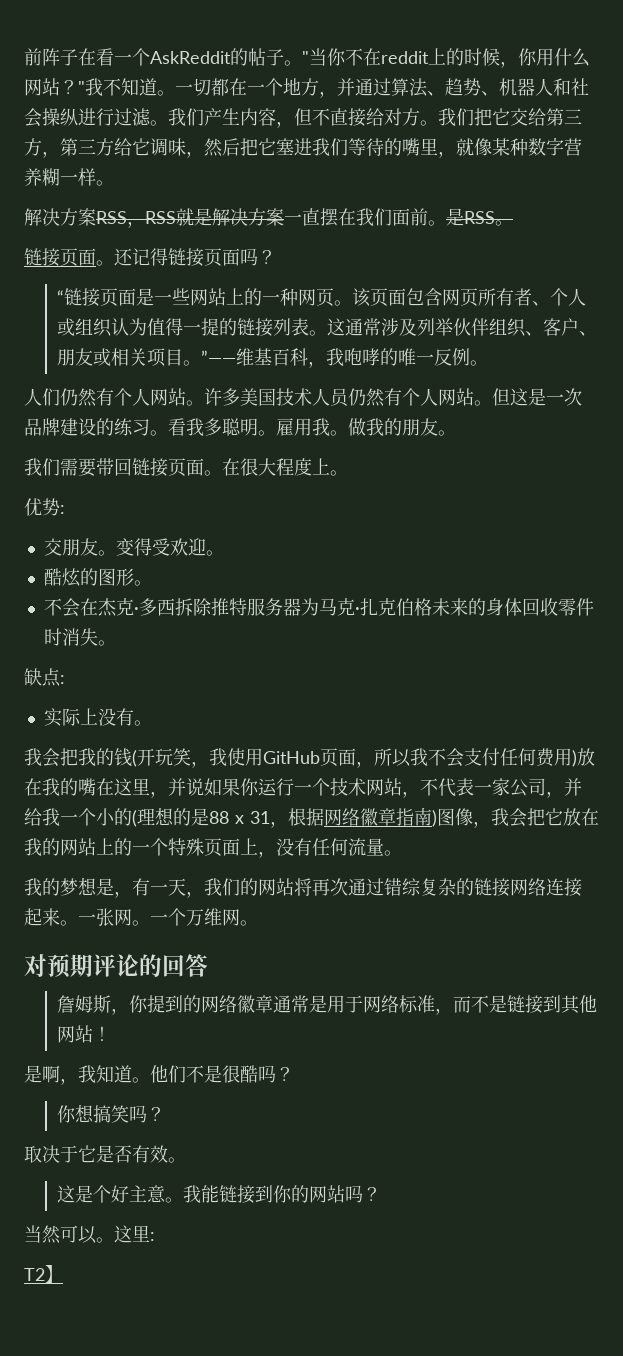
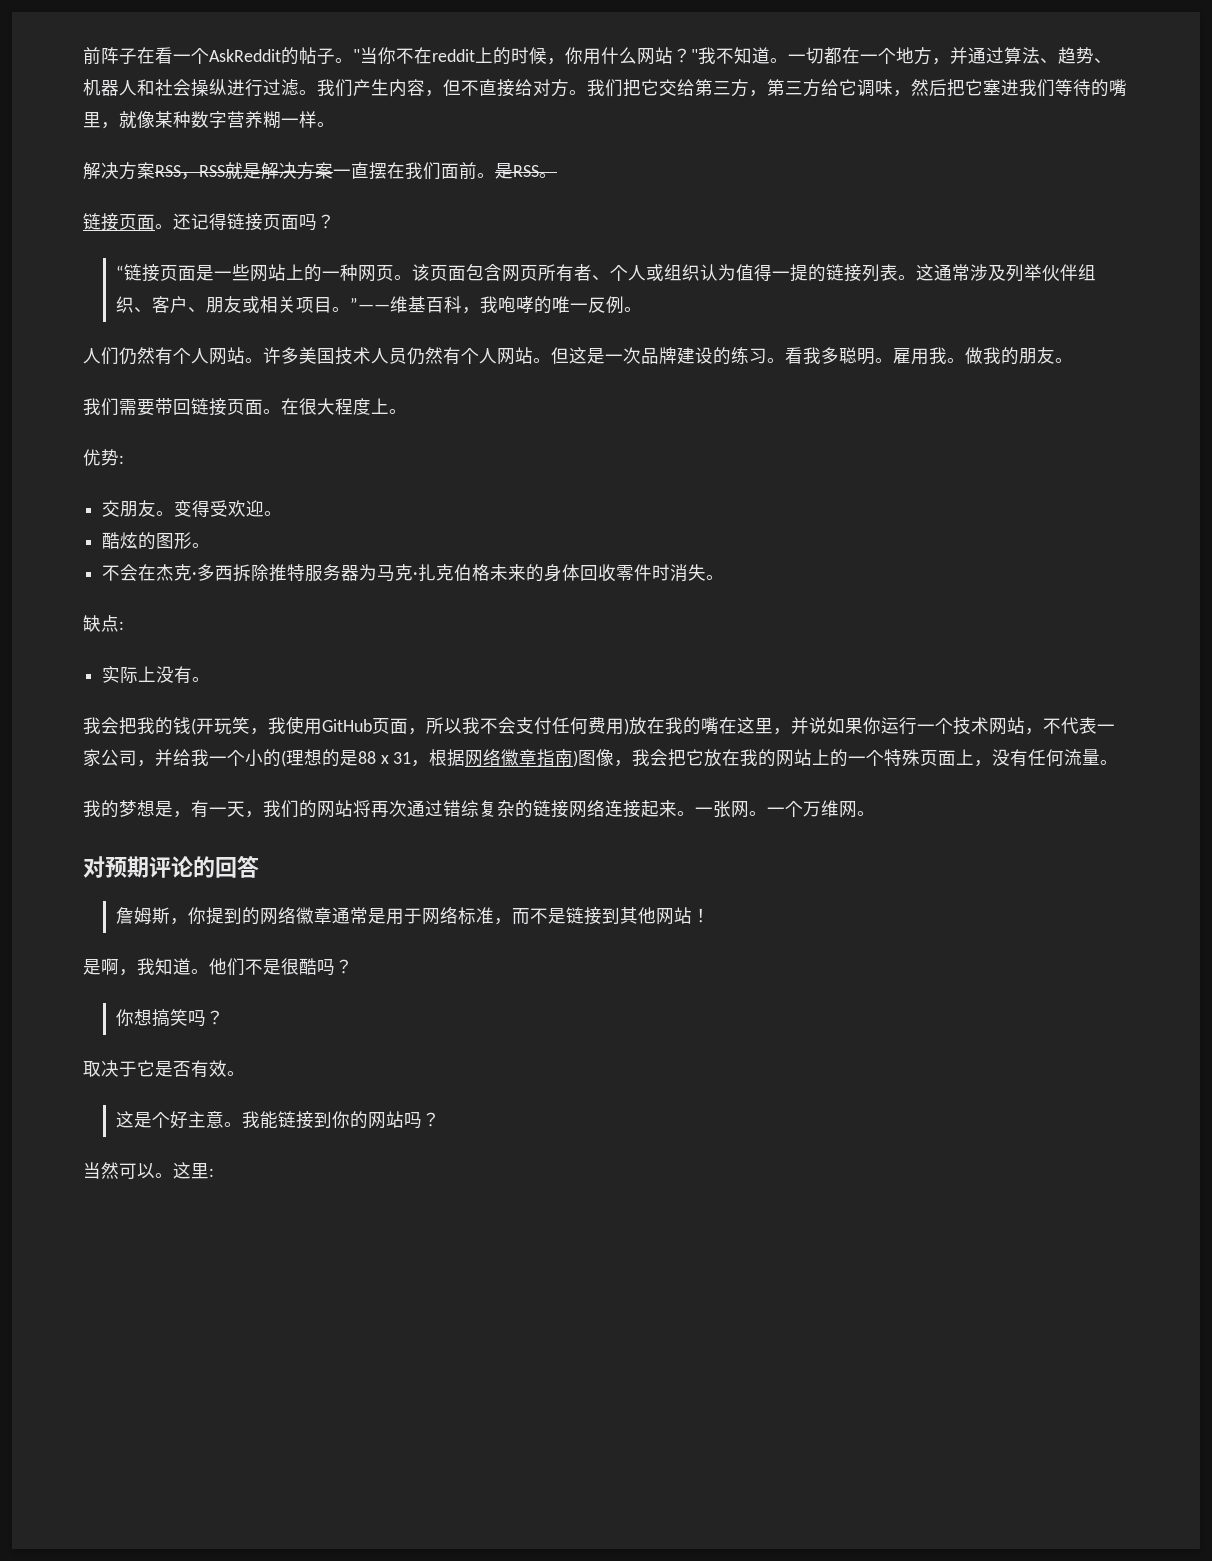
- T2】

